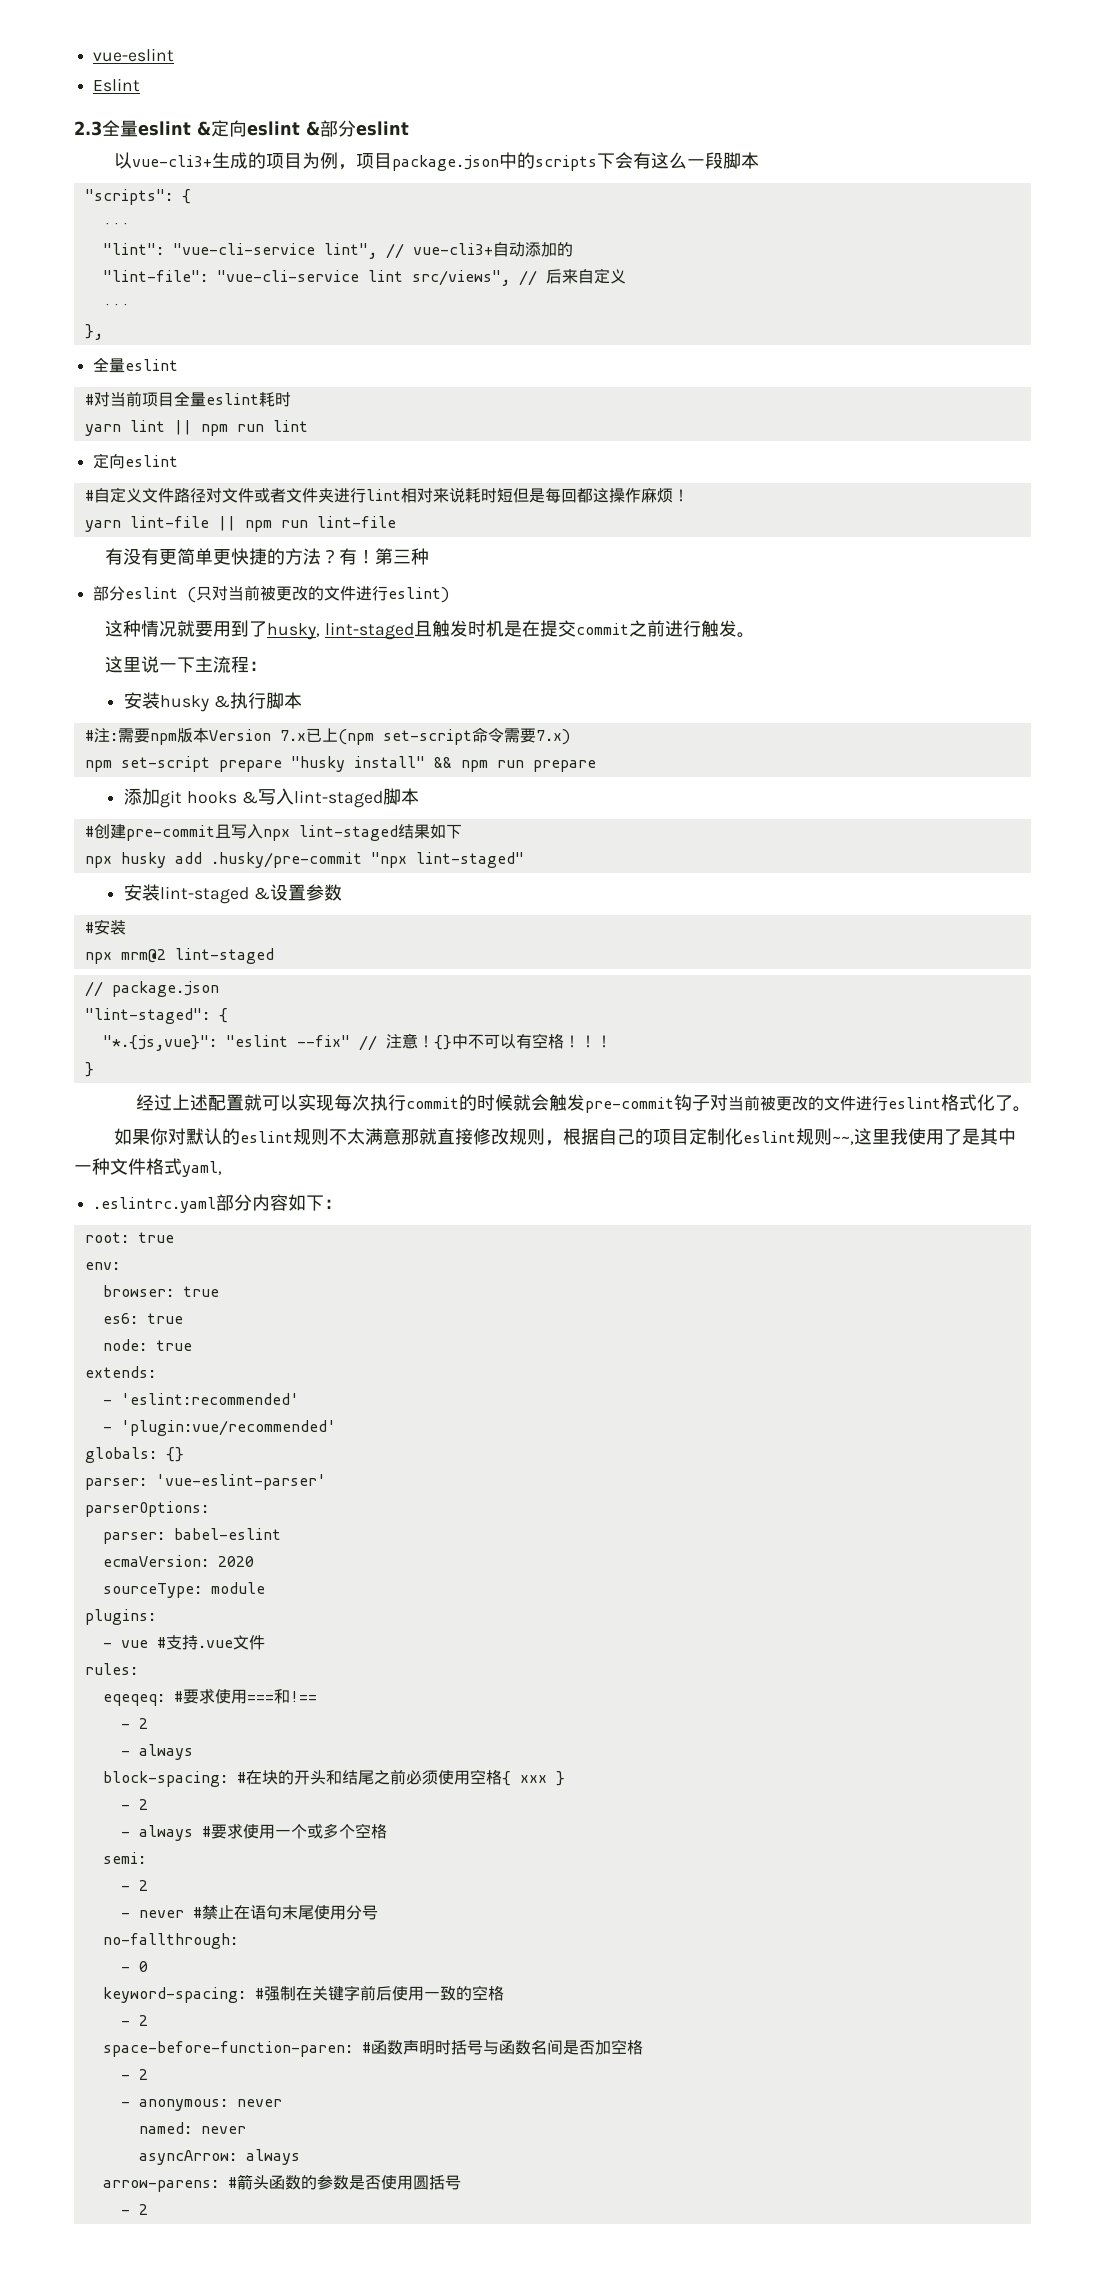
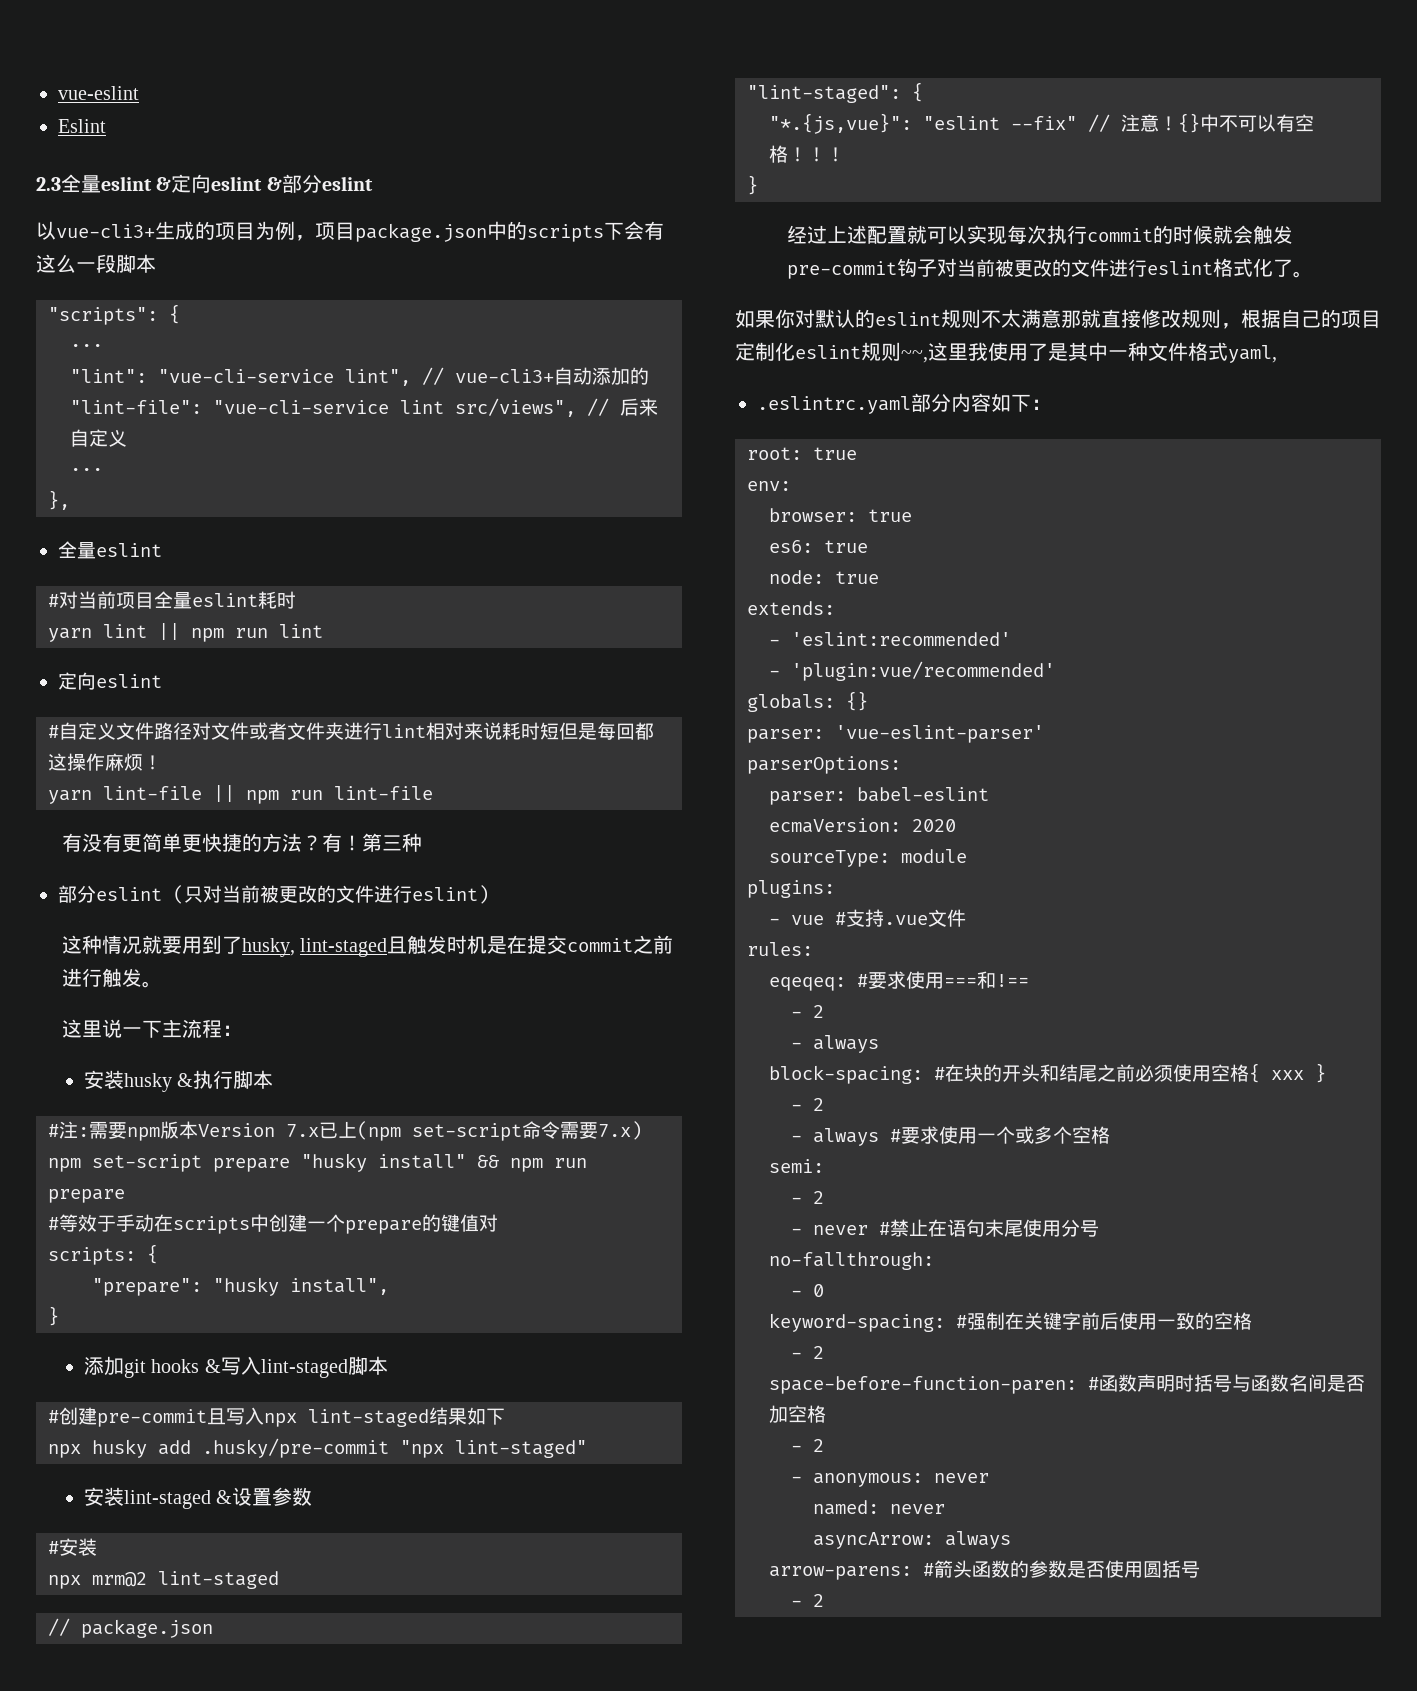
+ #等效于手动在scripts中创建一个prepare的键值对
+ scripts: {
+ "prepare": "husky install",
+ }

